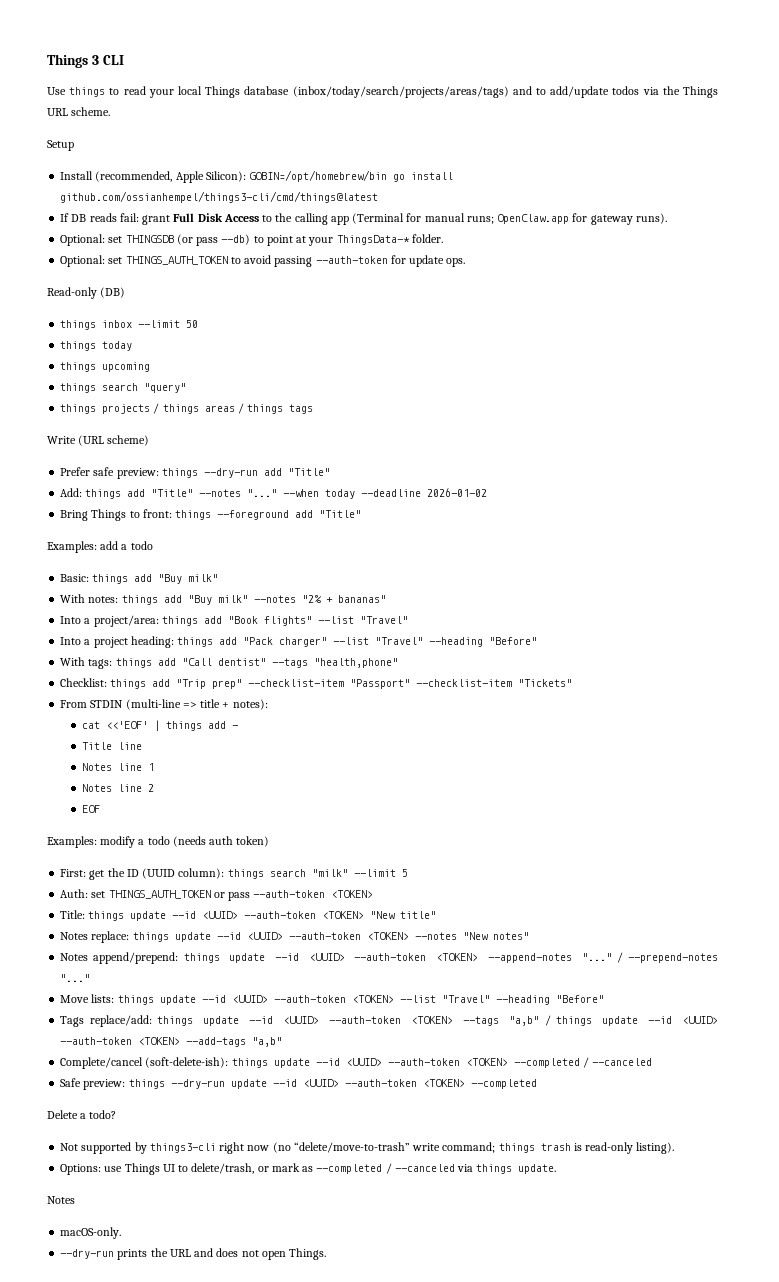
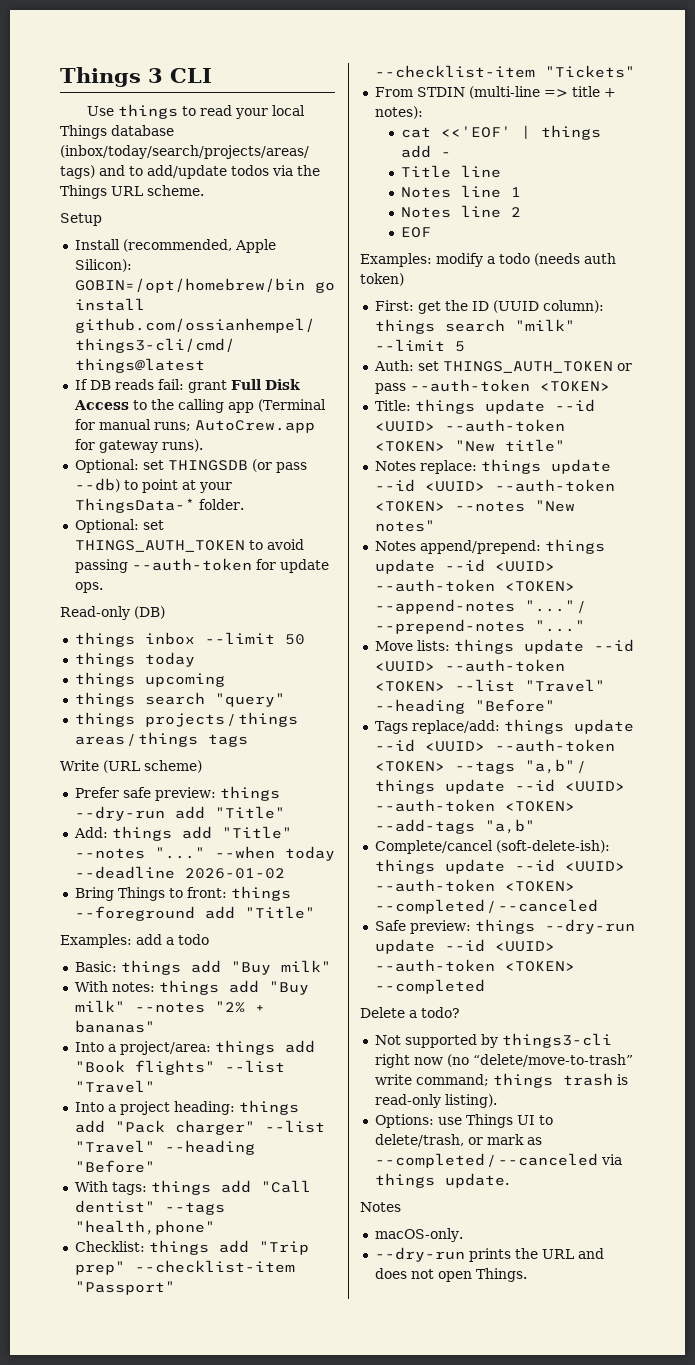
- If DB reads fail: grant Full Disk Access to the calling app (Terminal for manual runs; OpenClaw.app for gateway runs).
+ If DB reads fail: grant Full Disk Access to the calling app (Terminal for manual runs; AutoCrew.app for gateway runs).

